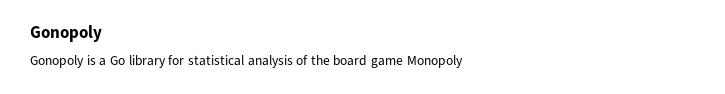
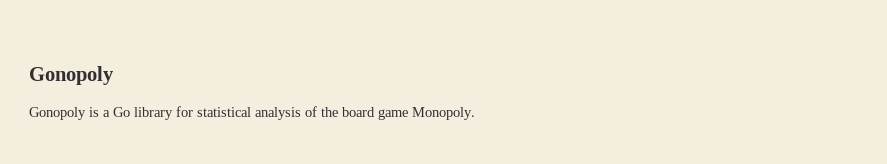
- Gonopoly is a Go library for statistical analysis of the board game Monopoly
+ Gonopoly is a Go library for statistical analysis of the board game Monopoly.

